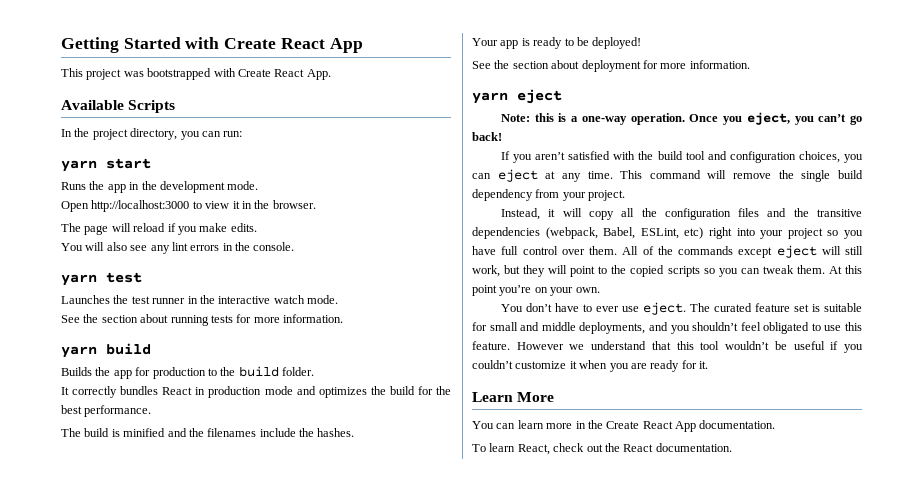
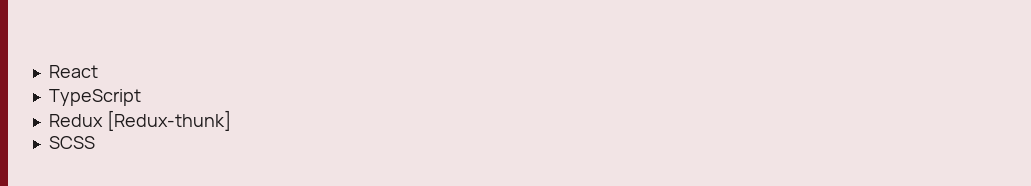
- Getting Started with Create React App
- This project was bootstrapped with Create React App.
- Available Scripts
- In the project directory, you can run:
- yarn start
- Runs the app in the development mode.
- Open http://localhost:3000 to view it in the browser.
- The page will reload if you make edits.
- You will also see any lint errors in the console.
- yarn test
- Launches the test runner in the interactive watch mode.
- See the section about running tests for more information.
- yarn build
- Builds the app for production to the build folder.
- It correctly bundles React in production mode and optimizes the build for the best performance.
- The build is minified and the filenames include the hashes.
- Your app is ready to be deployed!
- See the section about deployment for more information.
- yarn eject
- Note: this is a one-way operation. Once you eject, you can’t go back!
- If you aren’t satisfied with the build tool and configuration choices, you can eject at any time. This command will remove the single build dependency from your project.
- Instead, it will copy all the configuration files and the transitive dependencies (webpack, Babel, ESLint, etc) right into your project so you have full control over them. All of the commands except eject will still work, but they will point to the copied scripts so you can tweak them. At this point you’re on your own.
- You don’t have to ever use eject. The curated feature set is suitable for small and middle deployments, and you shouldn’t feel obligated to use this feature. However we understand that this tool wouldn’t be useful if you couldn’t customize it when you are ready for it.
- Learn More
- You can learn more in the Create React App documentation.
- To learn React, check out the React documentation.
+ React
+ TypeScript
+ Redux [Redux-thunk]
+ SCSS

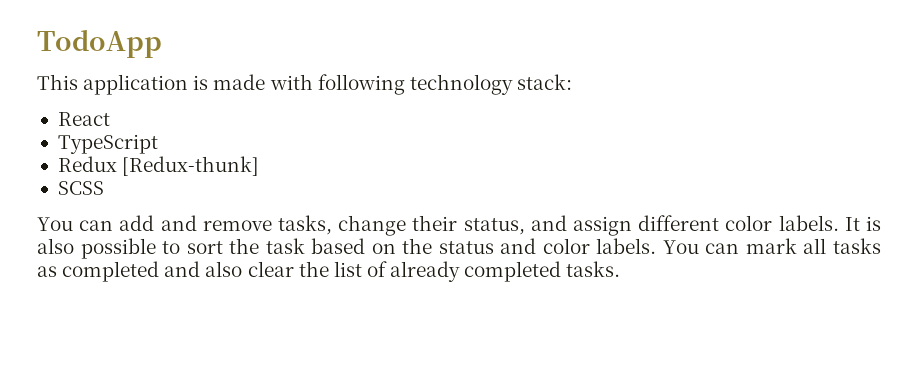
+ TodoApp
+ This application is made with following technology stack:
+ You can add and remove tasks, change their status, and assign different color labels. It is also possible to sort the task based on the status and color labels. You can mark all tasks as completed and also clear the list of already completed tasks.

